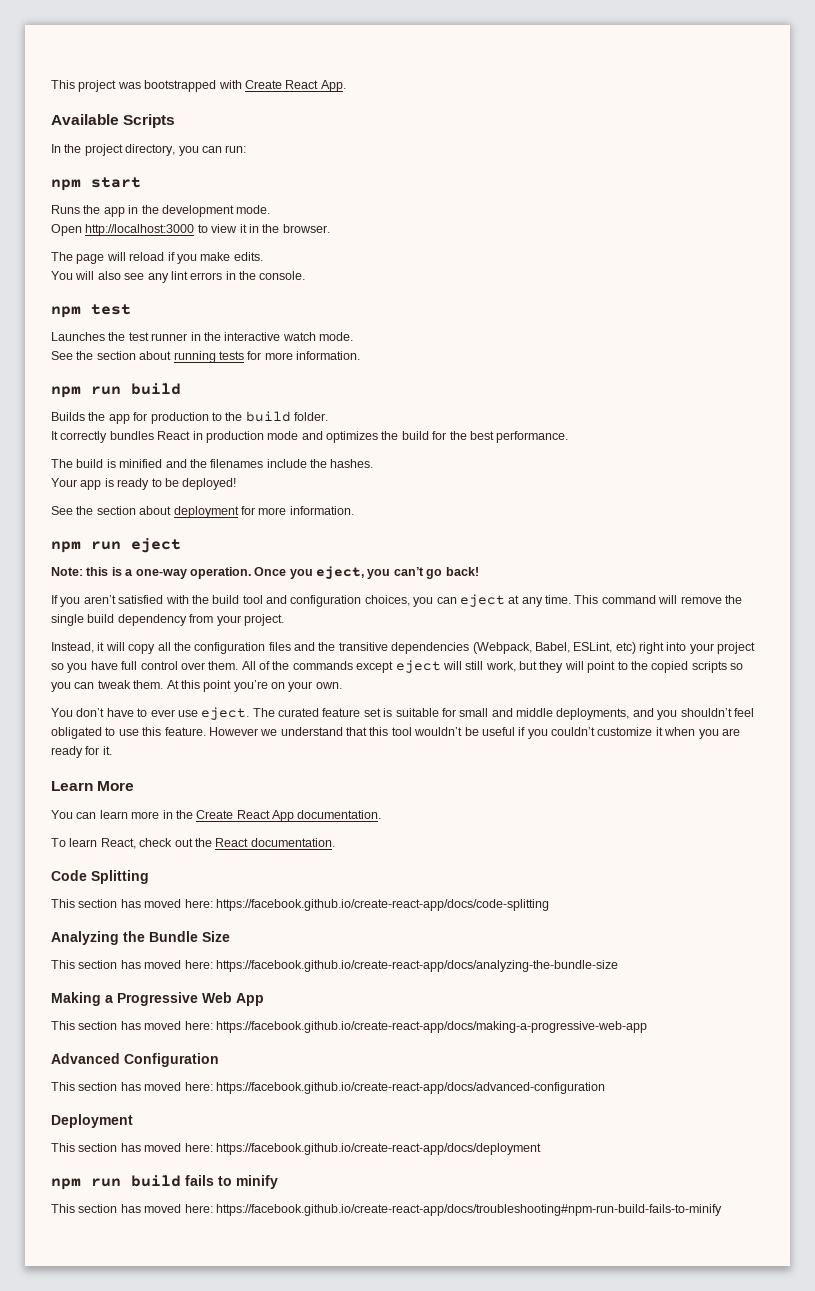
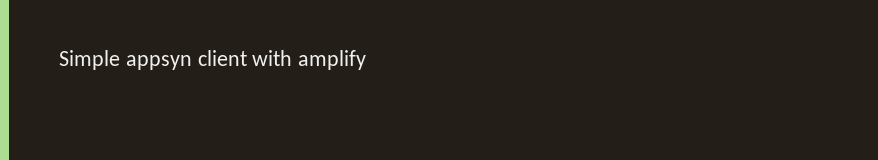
- This project was bootstrapped with Create React App.
- Available Scripts
- In the project directory, you can run:
- npm start
- Runs the app in the development mode.
- Open http://localhost:3000 to view it in the browser.
- The page will reload if you make edits.
- You will also see any lint errors in the console.
- npm test
- Launches the test runner in the interactive watch mode.
- See the section about running tests for more information.
- npm run build
- Builds the app for production to the build folder.
- It correctly bundles React in production mode and optimizes the build for the best performance.
- The build is minified and the filenames include the hashes.
- Your app is ready to be deployed!
- See the section about deployment for more information.
- npm run eject
- Note: this is a one-way operation. Once you eject, you can’t go back!
- If you aren’t satisfied with the build tool and configuration choices, you can eject at any time. This command will remove the single build dependency from your project.
- Instead, it will copy all the configuration files and the transitive dependencies (Webpack, Babel, ESLint, etc) right into your project so you have full control over them. All of the commands except eject will still work, but they will point to the copied scripts so you can tweak them. At this point you’re on your own.
- You don’t have to ever use eject. The curated feature set is suitable for small and middle deployments, and you shouldn’t feel obligated to use this feature. However we understand that this tool wouldn’t be useful if you couldn’t customize it when you are ready for it.
- Learn More
- You can learn more in the Create React App documentation.
- To learn React, check out the React documentation.
- Code Splitting
- This section has moved here: https://facebook.github.io/create-react-app/docs/code-splitting
- Analyzing the Bundle Size
- This section has moved here: https://facebook.github.io/create-react-app/docs/analyzing-the-bundle-size
- Making a Progressive Web App
- This section has moved here: https://facebook.github.io/create-react-app/docs/making-a-progressive-web-app
- Advanced Configuration
- This section has moved here: https://facebook.github.io/create-react-app/docs/advanced-configuration
- Deployment
- This section has moved here: https://facebook.github.io/create-react-app/docs/deployment
- npm run build fails to minify
- This section has moved here: https://facebook.github.io/create-react-app/docs/troubleshooting#npm-run-build-fails-to-minify
+ Simple appsyn client with amplify

